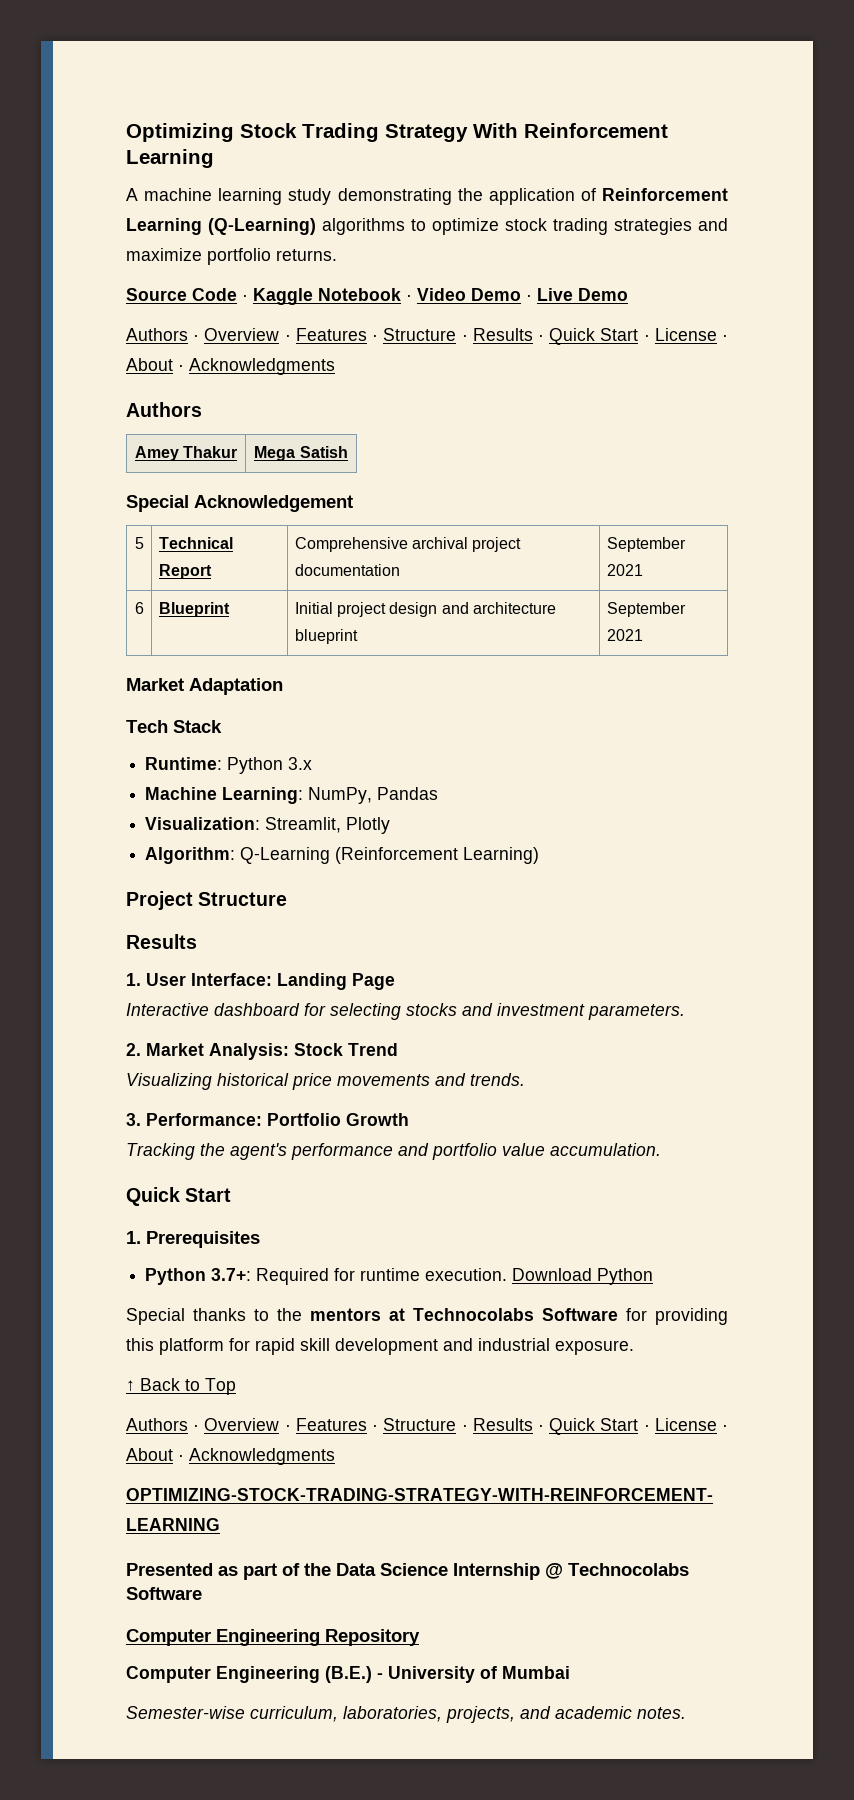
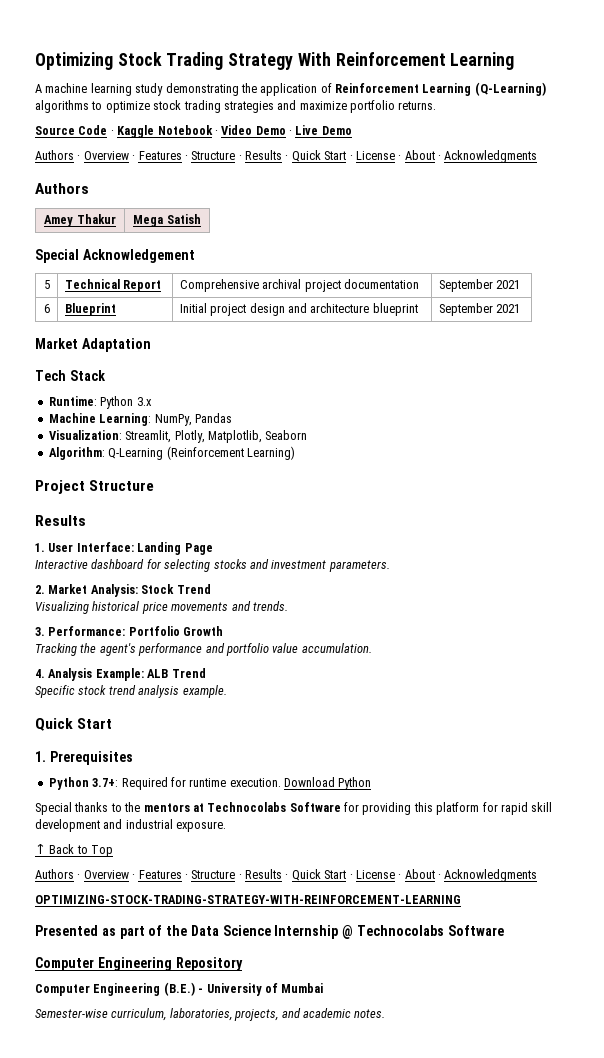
- Visualization: Streamlit, Plotly
+ Visualization: Streamlit, Plotly, Matplotlib, Seaborn
+ 4. Analysis Example: ALB Trend
+ Specific stock trend analysis example.

